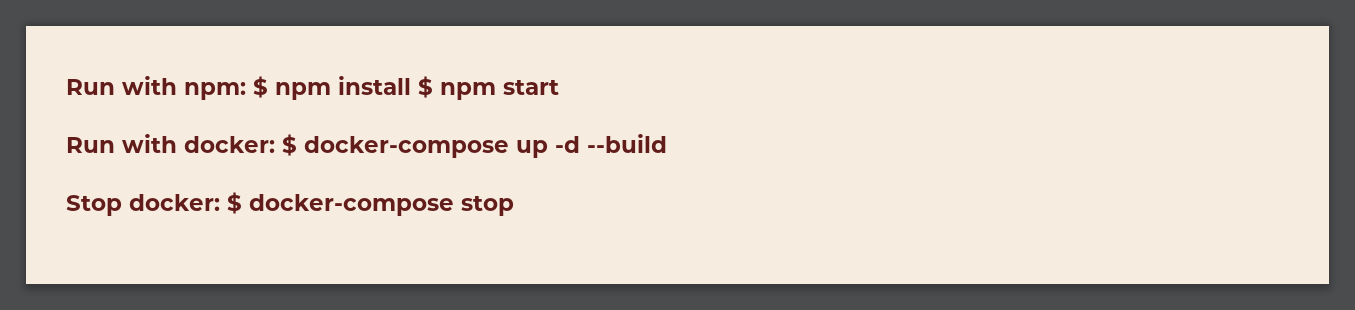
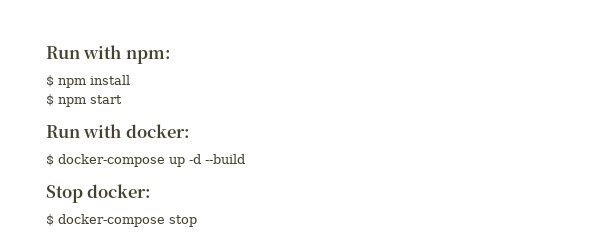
- Run with npm: $ npm install $ npm start
+ Run with npm:
+ $ npm install
+ $ npm start
- Run with docker: $ docker-compose up -d --build
+ Run with docker:
+ $ docker-compose up -d --build
- Stop docker: $ docker-compose stop
+ Stop docker:
+ $ docker-compose stop

